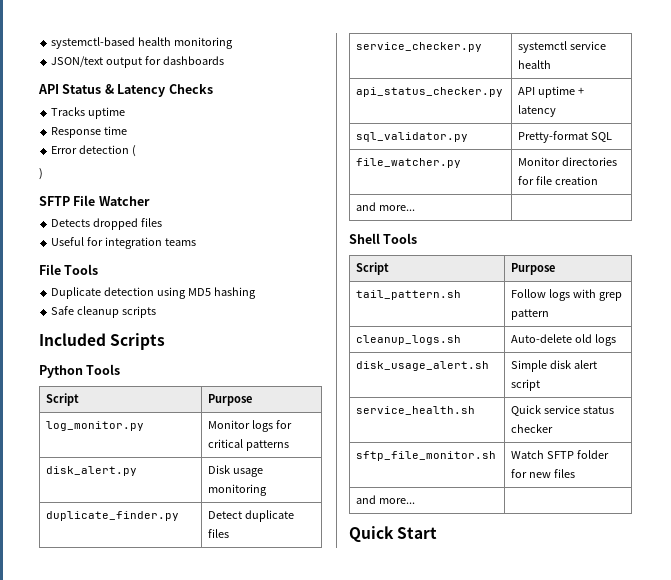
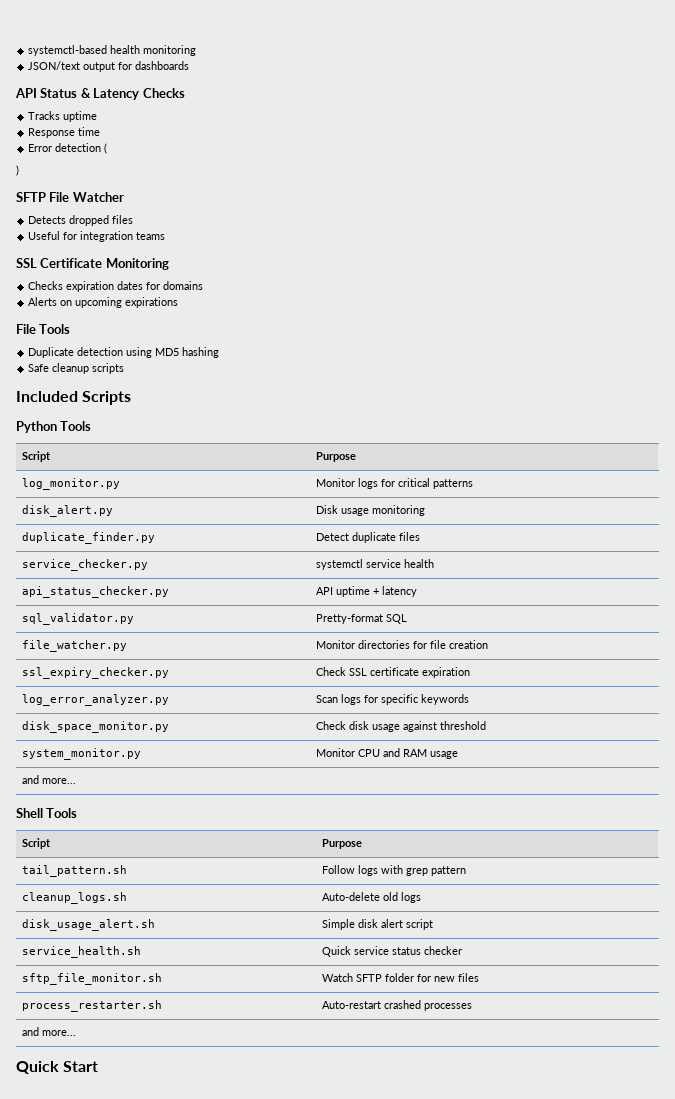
+ SSL Certificate Monitoring
+ Checks expiration dates for domains
+ Alerts on upcoming expirations
+ ssl_expiry_checker.py | Check SSL certificate expiration
+ log_error_analyzer.py | Scan logs for specific keywords
+ disk_space_monitor.py | Check disk usage against threshold
+ system_monitor.py | Monitor CPU and RAM usage
+ process_restarter.sh | Auto-restart crashed processes

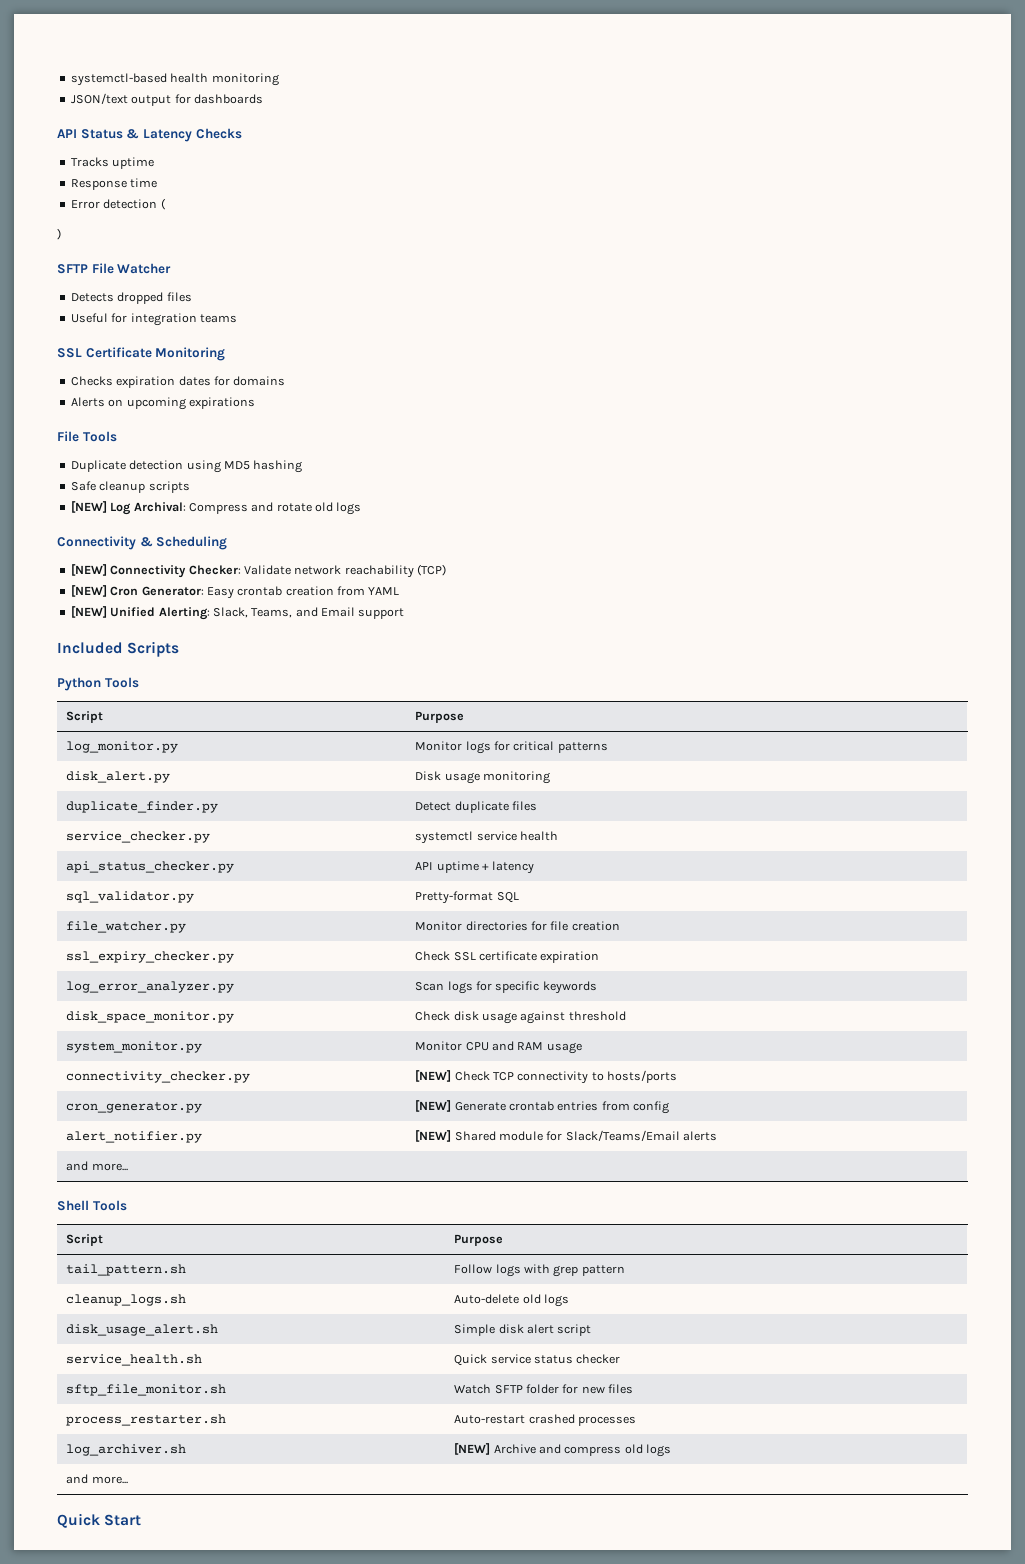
+ [NEW] Log Archival: Compress and rotate old logs
+ Connectivity & Scheduling
+ [NEW] Connectivity Checker: Validate network reachability (TCP)
+ [NEW] Cron Generator: Easy crontab creation from YAML
+ [NEW] Unified Alerting: Slack, Teams, and Email support
+ connectivity_checker.py | [NEW] Check TCP connectivity to hosts/ports
+ cron_generator.py | [NEW] Generate crontab entries from config
+ alert_notifier.py | [NEW] Shared module for Slack/Teams/Email alerts
+ log_archiver.sh | [NEW] Archive and compress old logs

